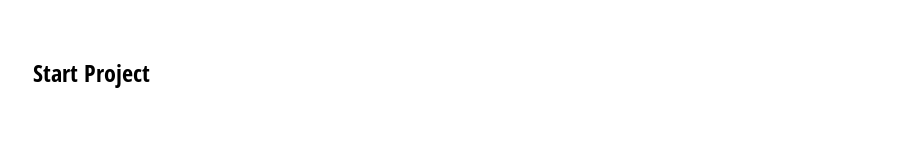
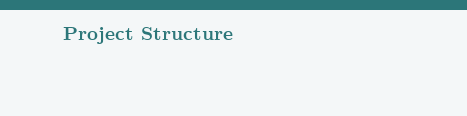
- Start Project
+ Project Structure

